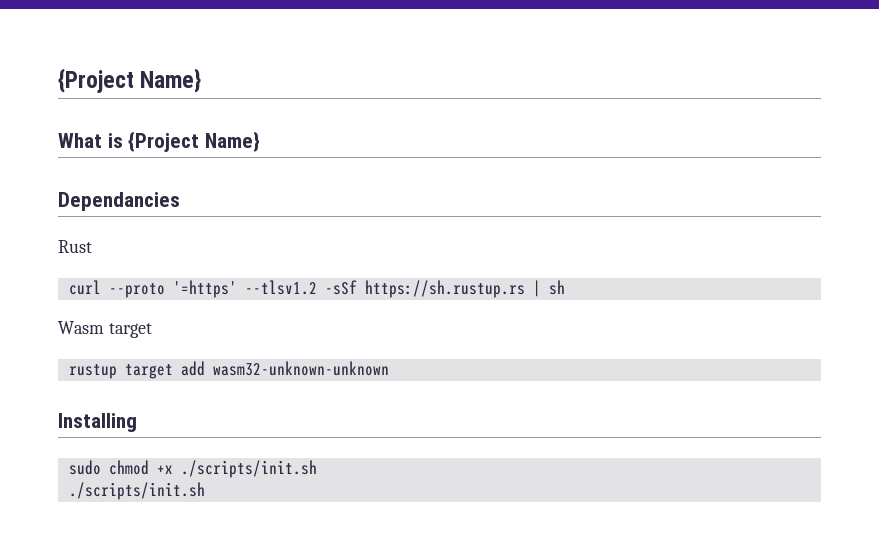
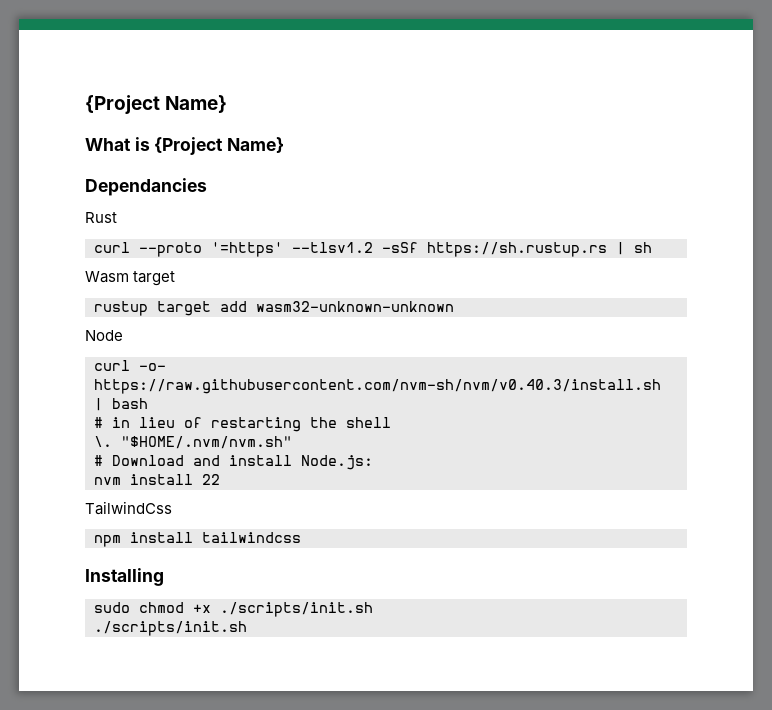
+ Node
+ curl -o- https://raw.githubusercontent.com/nvm-sh/nvm/v0.40.3/install.sh | bash
+ # in lieu of restarting the shell
+ \. "$HOME/.nvm/nvm.sh"
+ # Download and install Node.js:
+ nvm install 22
+ TailwindCss
+ npm install tailwindcss

